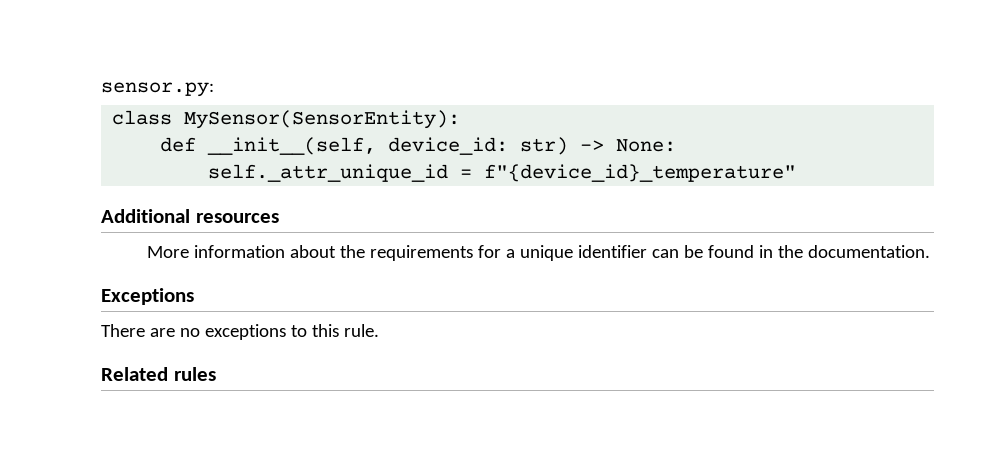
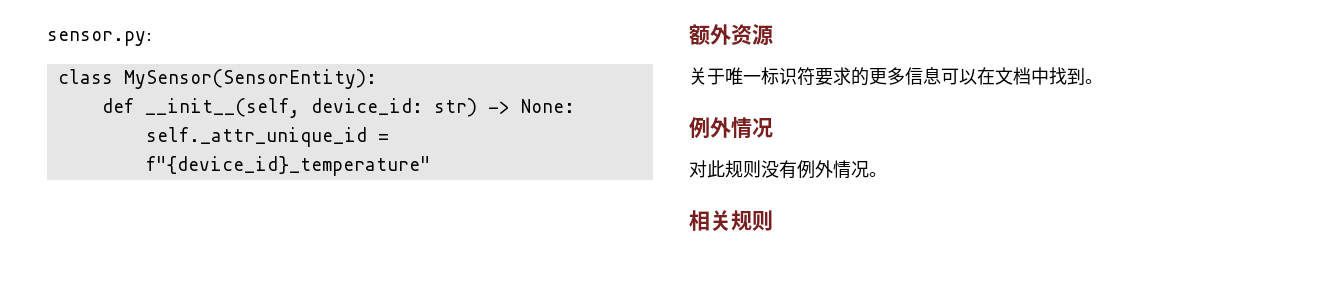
- Additional resources
- More information about the requirements for a unique identifier can be found in the documentation.
- Exceptions
- There are no exceptions to this rule.
- Related rules
+ 额外资源
+ 关于唯一标识符要求的更多信息可以在文档中找到。
+ 例外情况
+ 对此规则没有例外情况。
+ 相关规则

